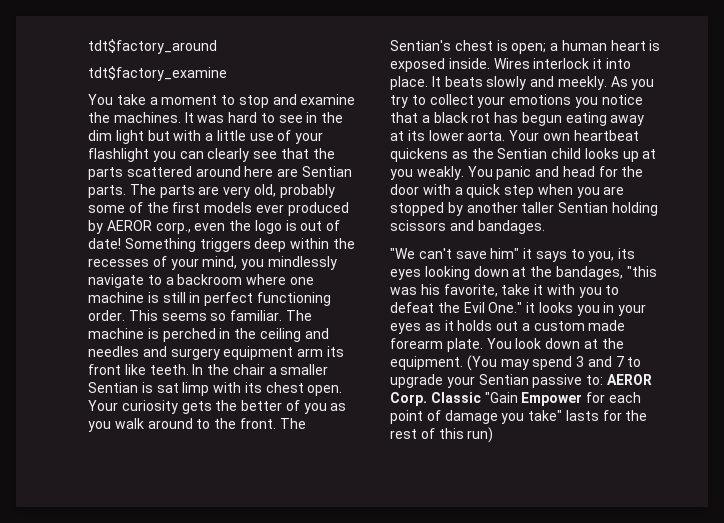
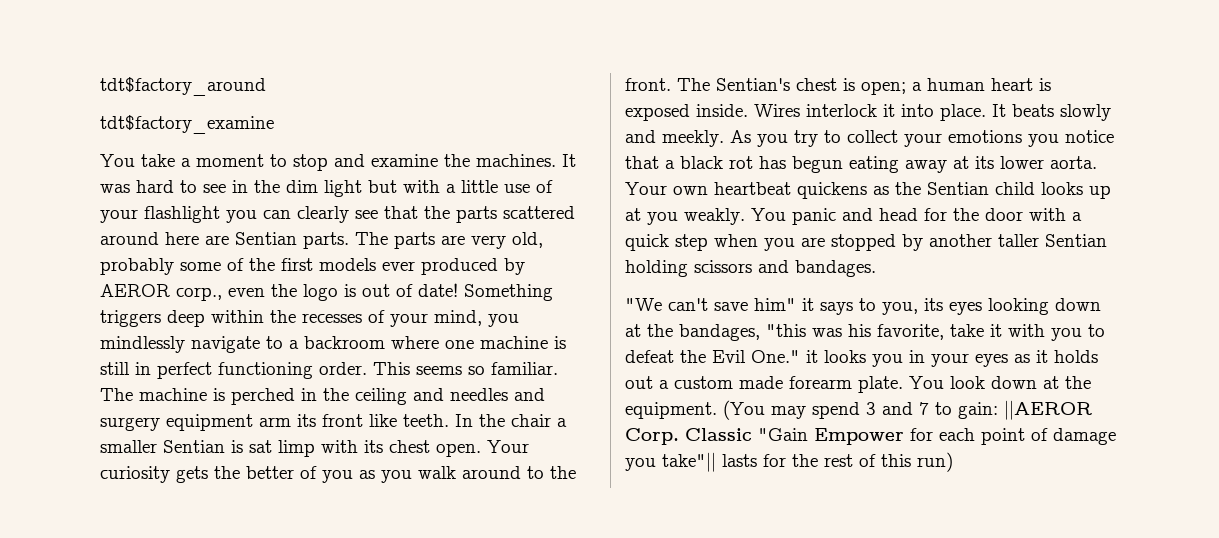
- (You may spend 3 and 7 to upgrade your Sentian passive to: AEROR Corp.
+ (You may spend 3 and 7 to gain: ||AEROR Corp.
- Classic "Gain Empower for each point of damage you take" lasts for the rest of this run)
+ Classic "Gain Empower for each point of damage you take"|| lasts for the rest of this run)

